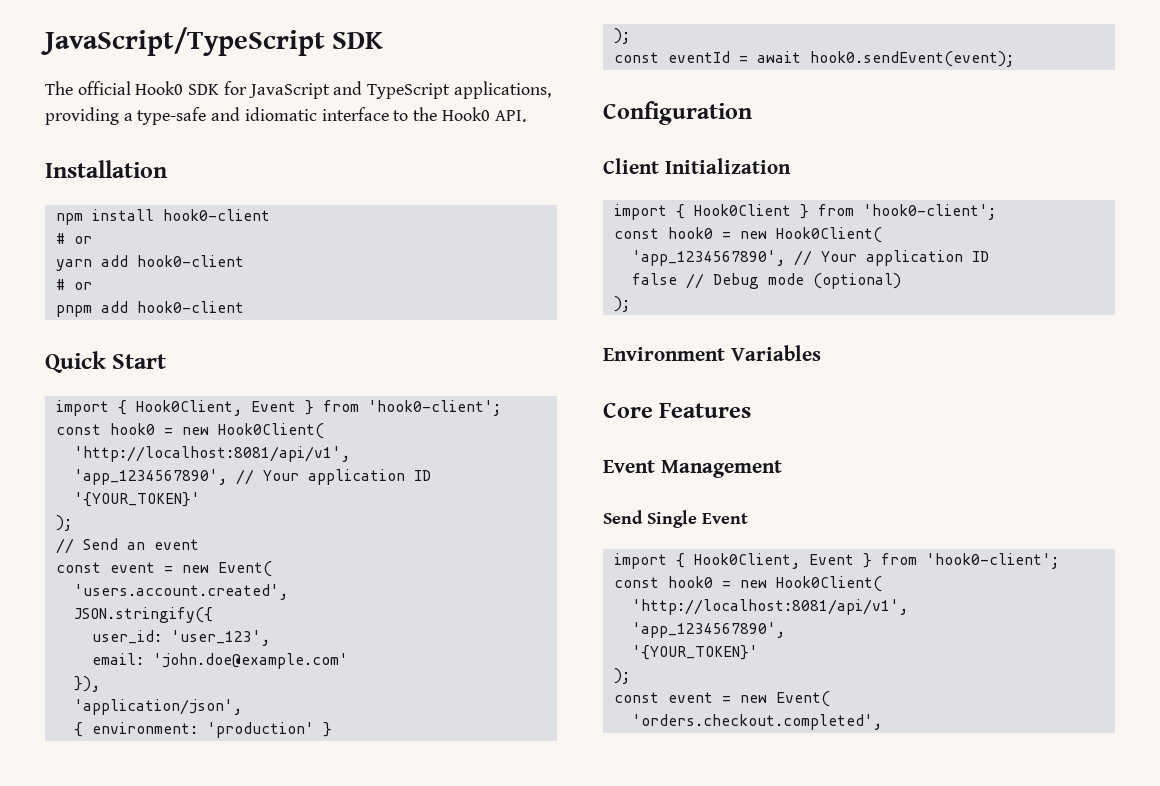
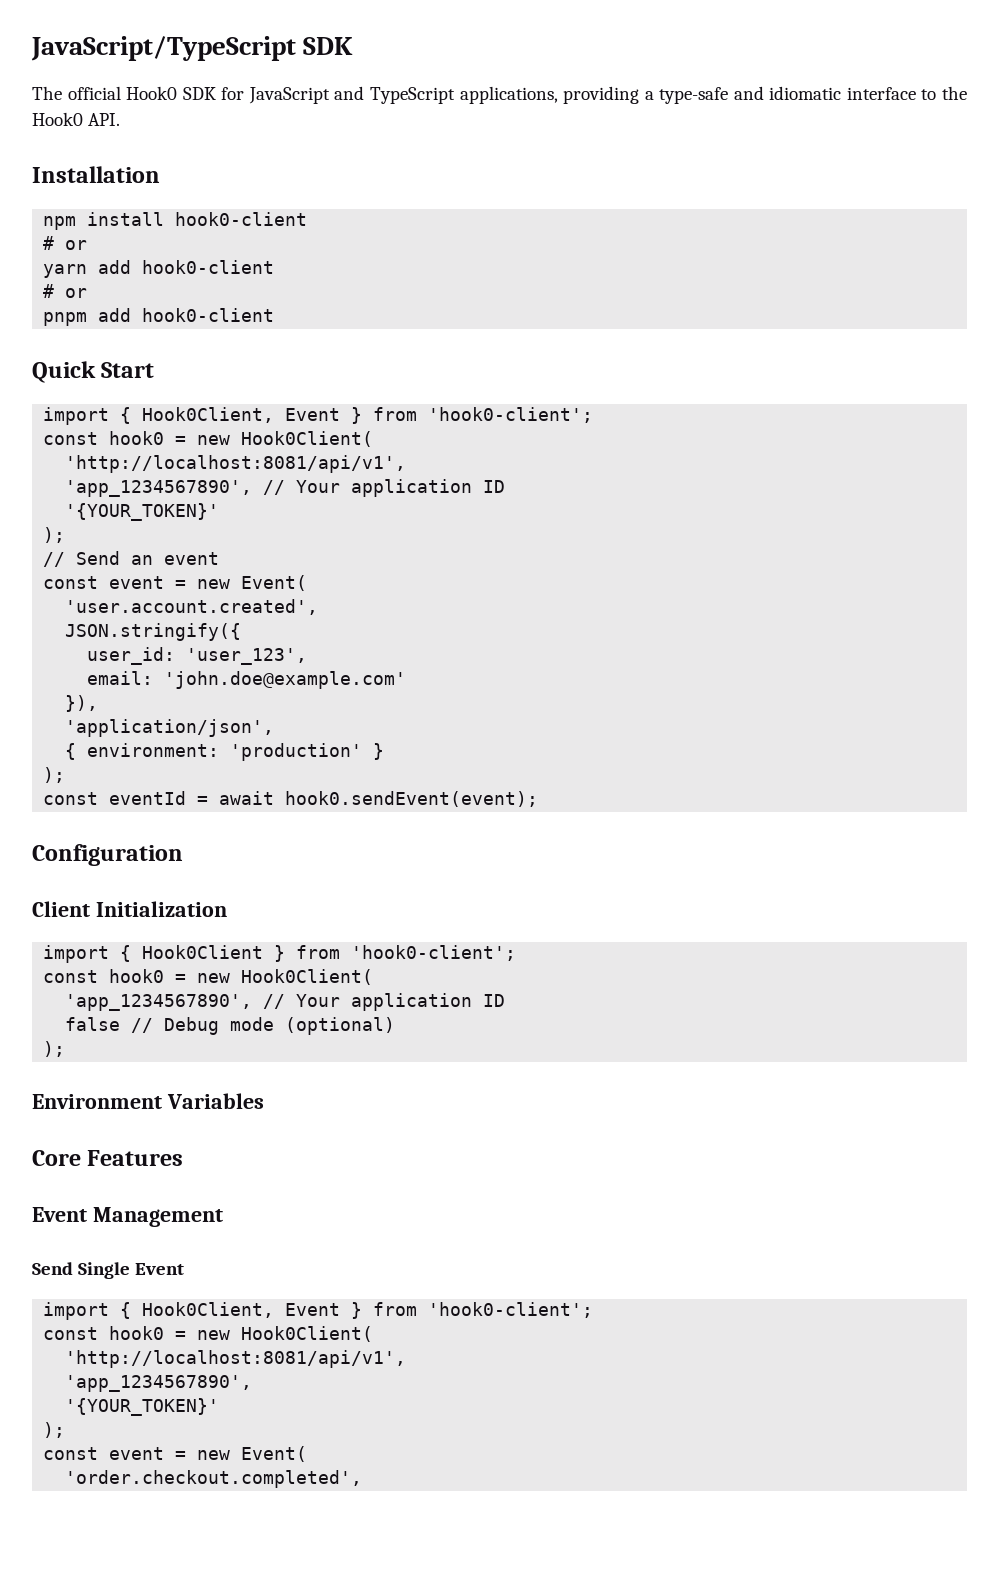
- 'users.account.created',
+ 'user.account.created',
- 'orders.checkout.completed',
+ 'order.checkout.completed',

